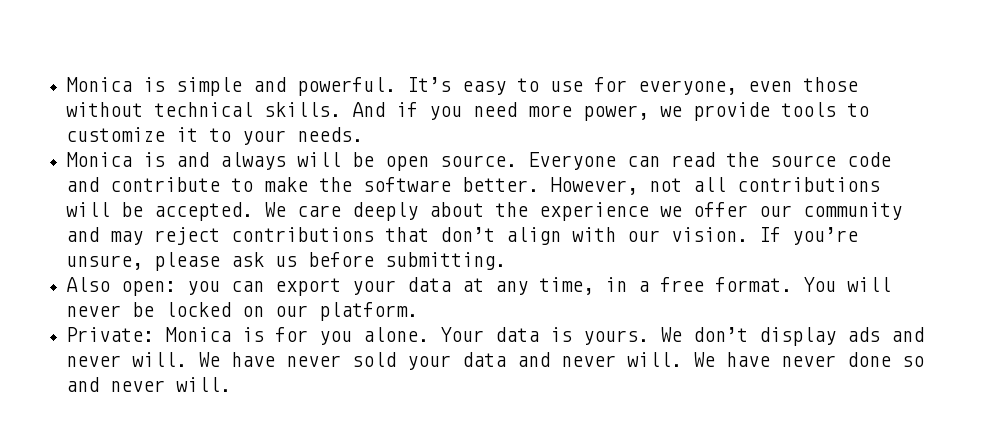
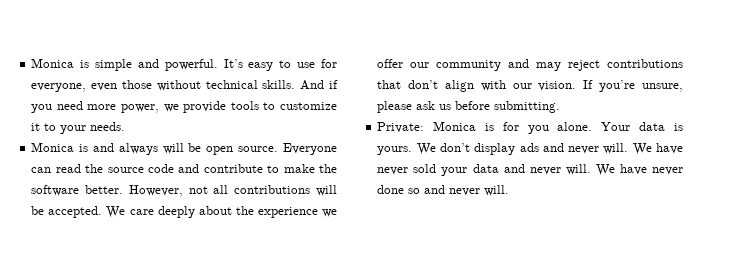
- Also open: you can export your data at any time, in a free format. You will never be locked on our platform.

